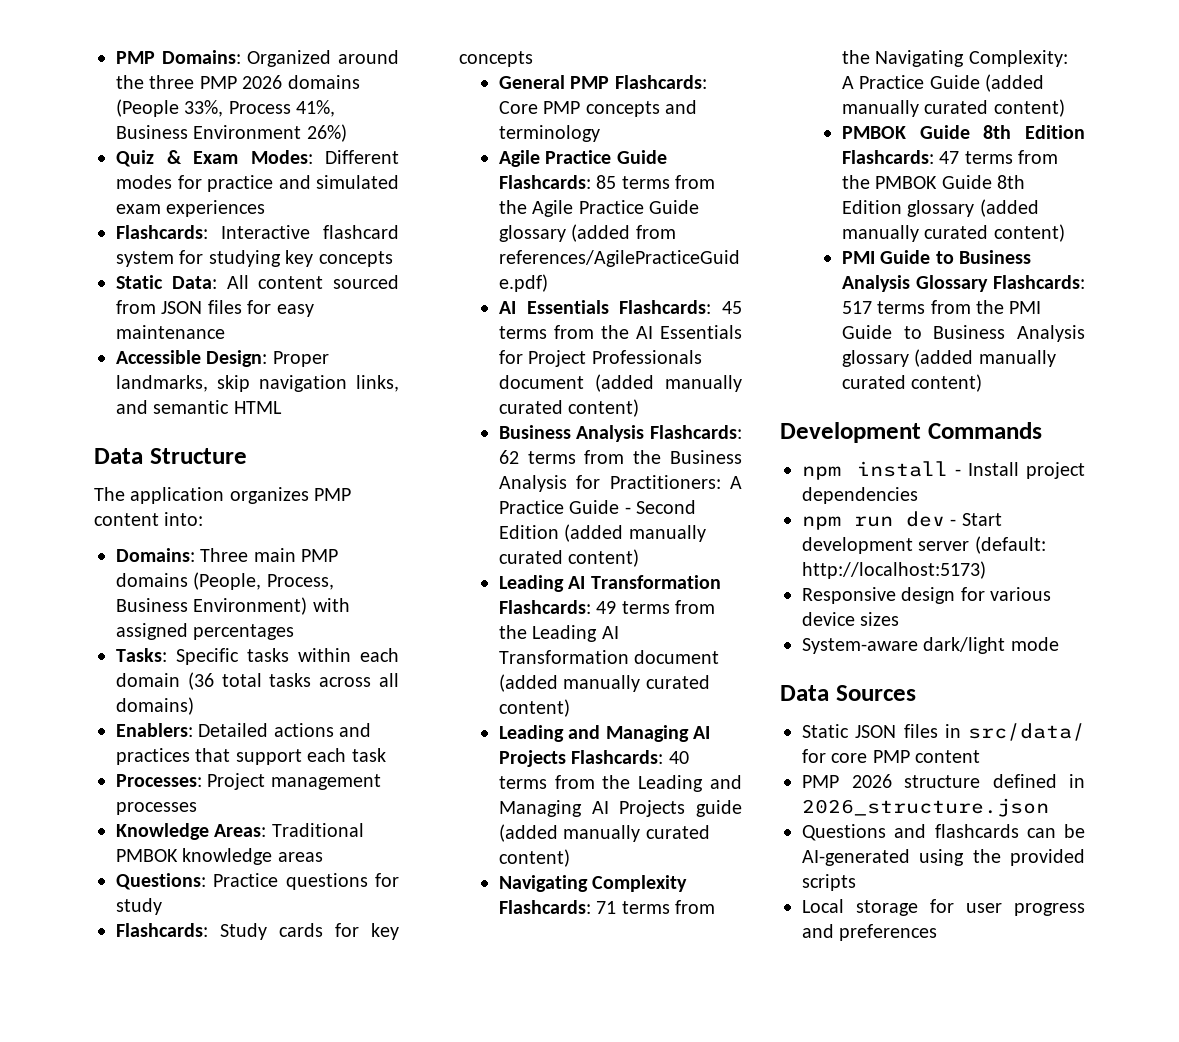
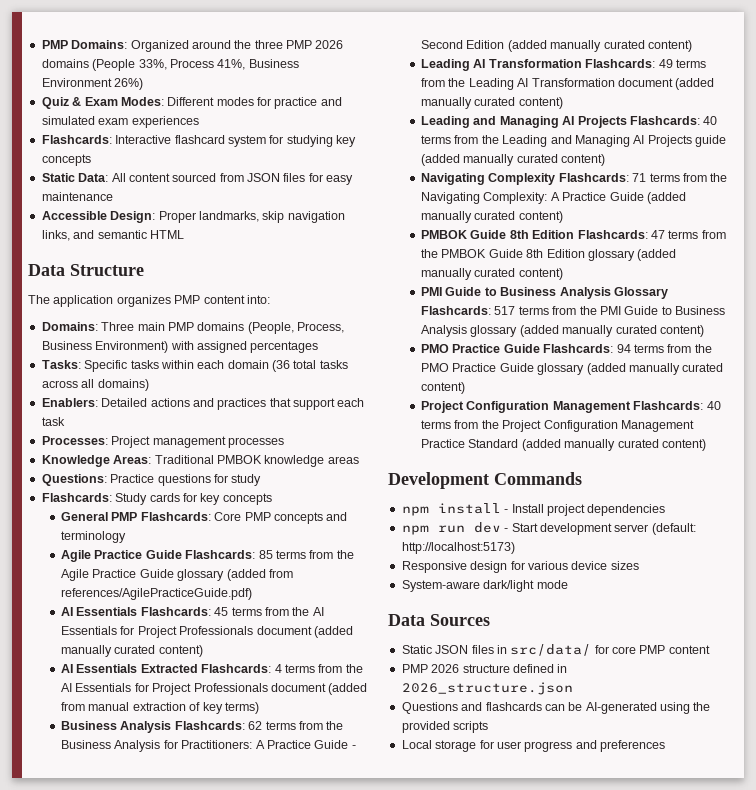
+ AI Essentials Extracted Flashcards: 4 terms from the AI Essentials for Project Professionals document (added from manual extraction of key terms)
+ PMO Practice Guide Flashcards: 94 terms from the PMO Practice Guide glossary (added manually curated content)
+ Project Configuration Management Flashcards: 40 terms from the Project Configuration Management Practice Standard (added manually curated content)

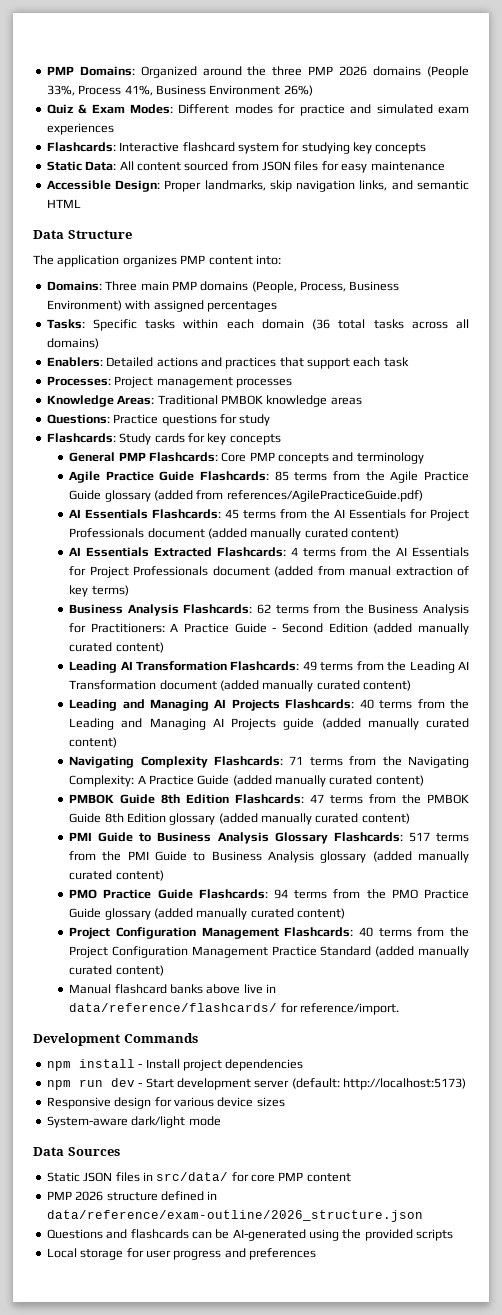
+ Manual flashcard banks above live in data/reference/flashcards/ for reference/import.
- PMP 2026 structure defined in 2026_structure.json
+ PMP 2026 structure defined in data/reference/exam-outline/2026_structure.json

